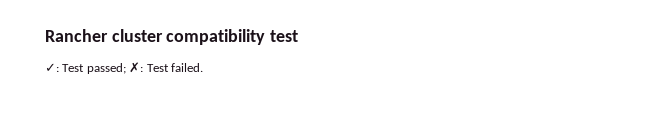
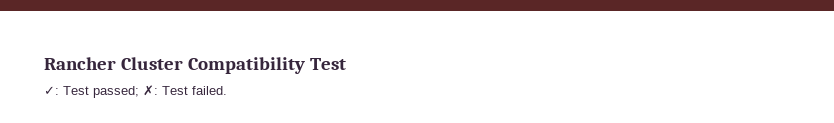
- Rancher cluster compatibility test
+ Rancher Cluster Compatibility Test

